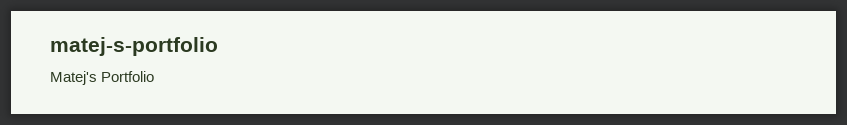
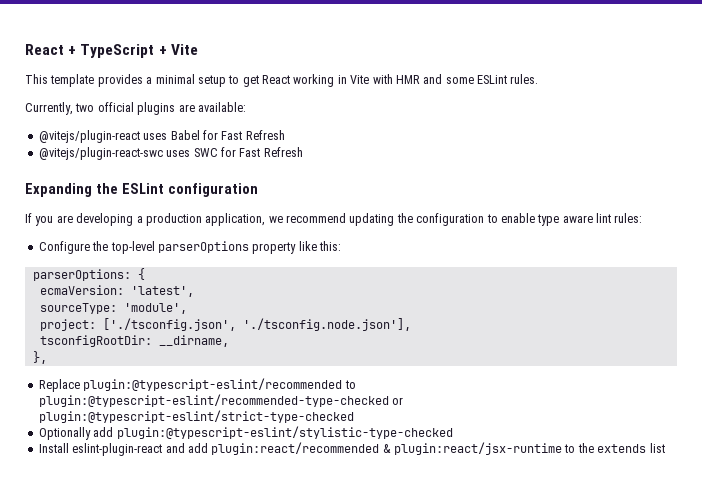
- matej-s-portfolio
- Matej's Portfolio
+ React + TypeScript + Vite
+ This template provides a minimal setup to get React working in Vite with HMR and some ESLint rules.
+ Currently, two official plugins are available:
+ @vitejs/plugin-react uses Babel for Fast Refresh
+ @vitejs/plugin-react-swc uses SWC for Fast Refresh
+ Expanding the ESLint configuration
+ If you are developing a production application, we recommend updating the configuration to enable type aware lint rules:
+ Configure the top-level parserOptions property like this:
+ parserOptions: {
+ ecmaVersion: 'latest',
+ sourceType: 'module',
+ project: ['./tsconfig.json', './tsconfig.node.json'],
+ tsconfigRootDir: __dirname,
+ },
+ Replace plugin:@typescript-eslint/recommended to plugin:@typescript-eslint/recommended-type-checked or plugin:@typescript-eslint/strict-type-checked
+ Optionally add plugin:@typescript-eslint/stylistic-type-checked
+ Install eslint-plugin-react and add plugin:react/recommended & plugin:react/jsx-runtime to the extends list

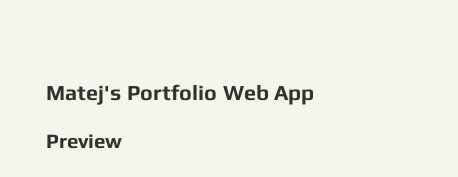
- React + TypeScript + Vite
- This template provides a minimal setup to get React working in Vite with HMR and some ESLint rules.
- Currently, two official plugins are available:
- @vitejs/plugin-react uses Babel for Fast Refresh
- @vitejs/plugin-react-swc uses SWC for Fast Refresh
- Expanding the ESLint configuration
- If you are developing a production application, we recommend updating the configuration to enable type aware lint rules:
- Configure the top-level parserOptions property like this:
- parserOptions: {
- ecmaVersion: 'latest',
- sourceType: 'module',
- project: ['./tsconfig.json', './tsconfig.node.json'],
- tsconfigRootDir: __dirname,
- },
- Replace plugin:@typescript-eslint/recommended to plugin:@typescript-eslint/recommended-type-checked or plugin:@typescript-eslint/strict-type-checked
- Optionally add plugin:@typescript-eslint/stylistic-type-checked
- Install eslint-plugin-react and add plugin:react/recommended & plugin:react/jsx-runtime to the extends list
+ Matej's Portfolio Web App
+ Preview

